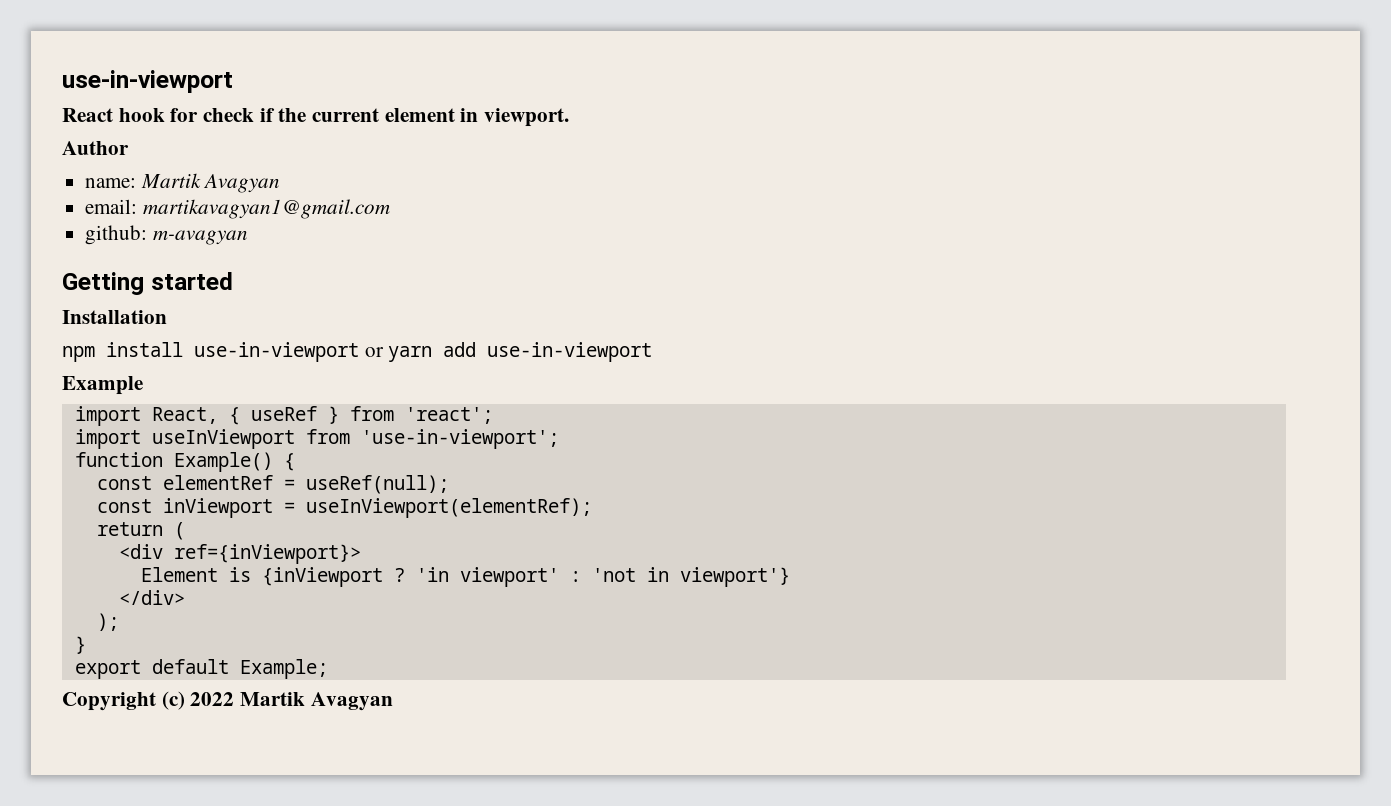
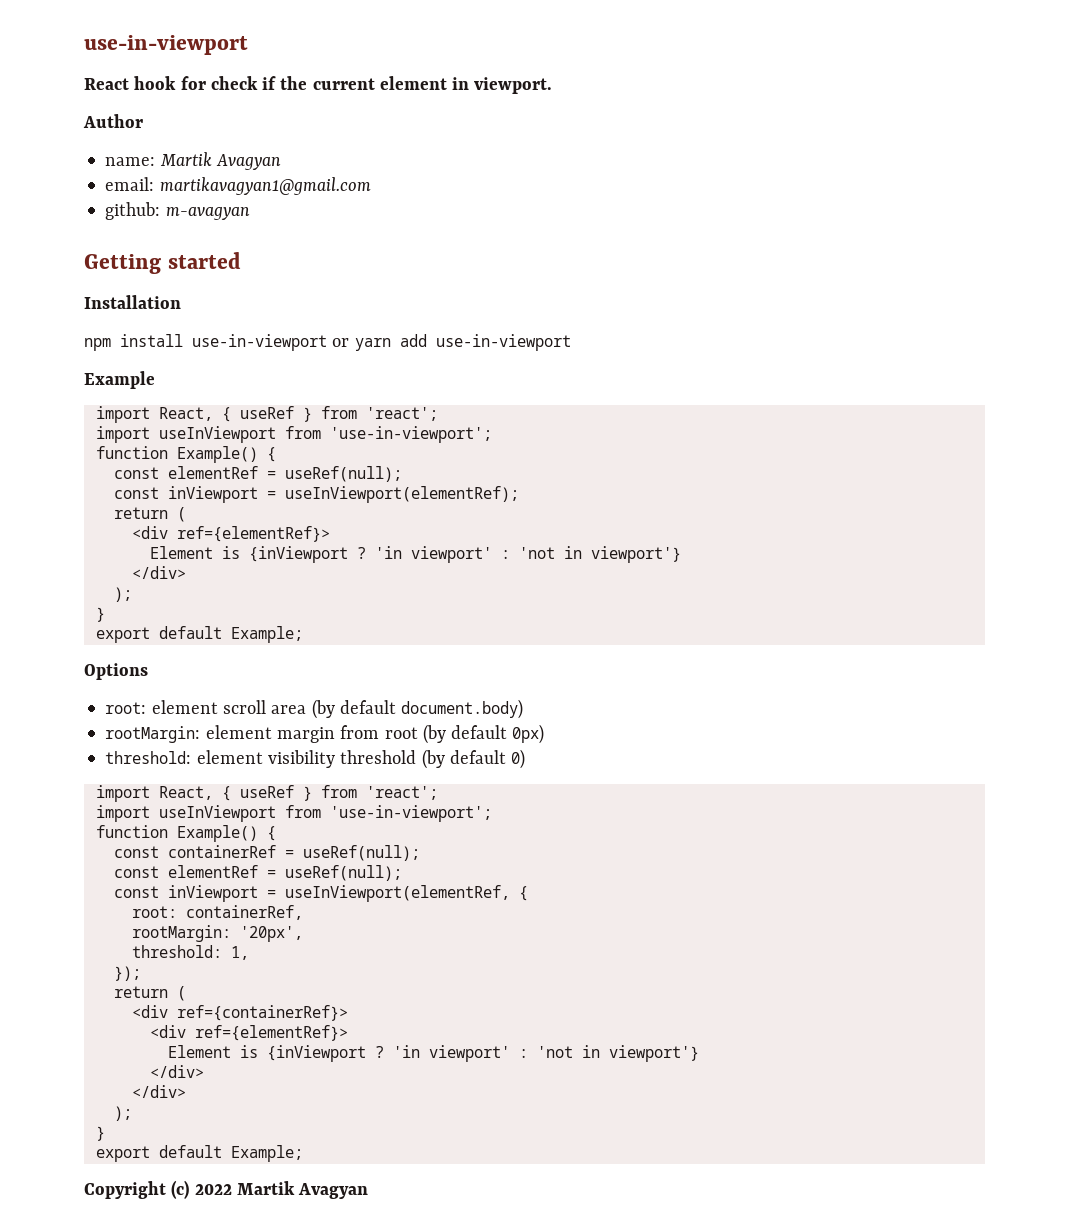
  const inViewport = useInViewport(elementRef);
  return (
- <div ref={inViewport}>
+ <div ref={elementRef}>
+ Options
+ root: element scroll area (by default document.body)
+ rootMargin: element margin from root (by default 0px)
+ threshold: element visibility threshold (by default 0)
+ import React, { useRef } from 'react';
+ import useInViewport from 'use-in-viewport';
+ function Example() {
+ const containerRef = useRef(null);
+ const elementRef = useRef(null);
+ const inViewport = useInViewport(elementRef, {
+ root: containerRef,
+ rootMargin: '20px',
+ threshold: 1,
+ });
+ return (
+ <div ref={containerRef}>
+ <div ref={elementRef}>
+ Element is {inViewport ? 'in viewport' : 'not in viewport'}
+ </div>
+ </div>
+ );
+ }
+ export default Example;

